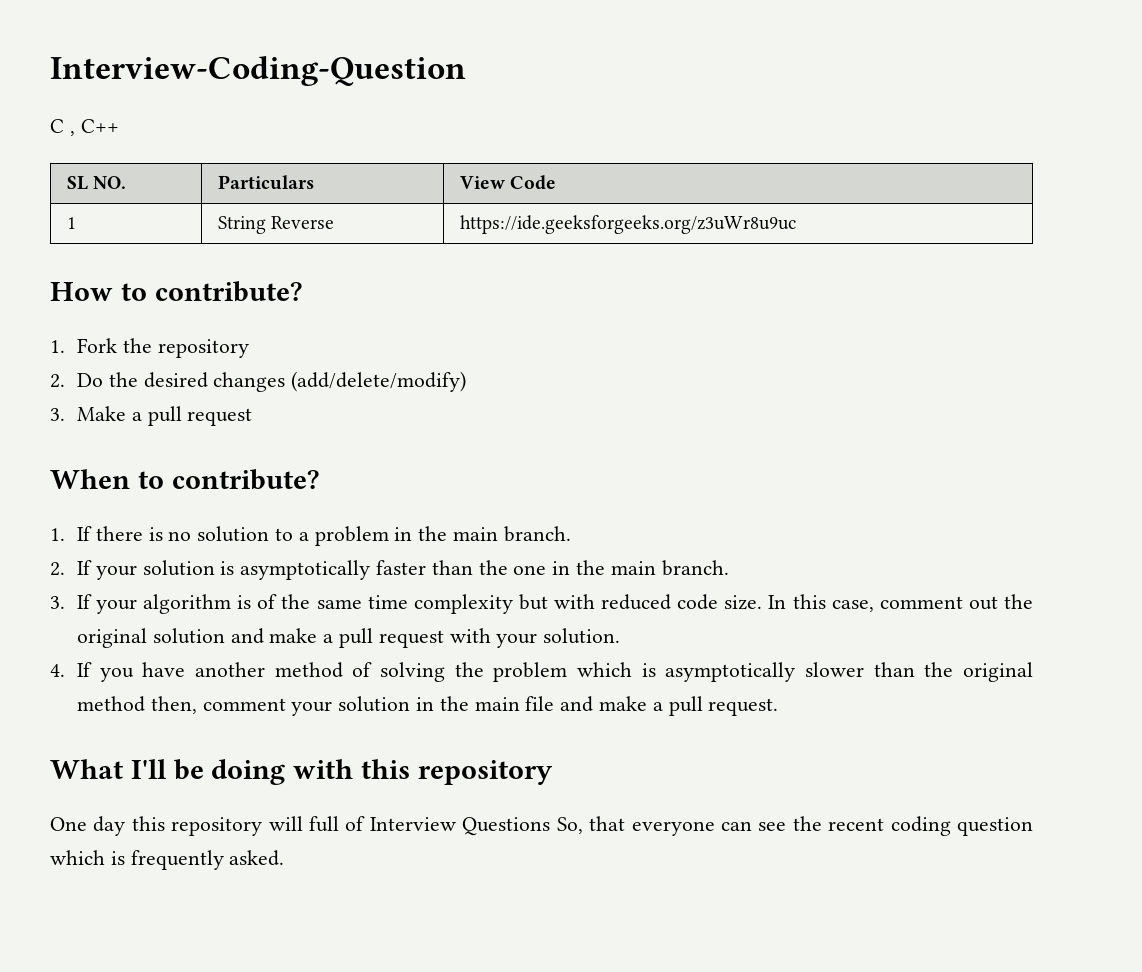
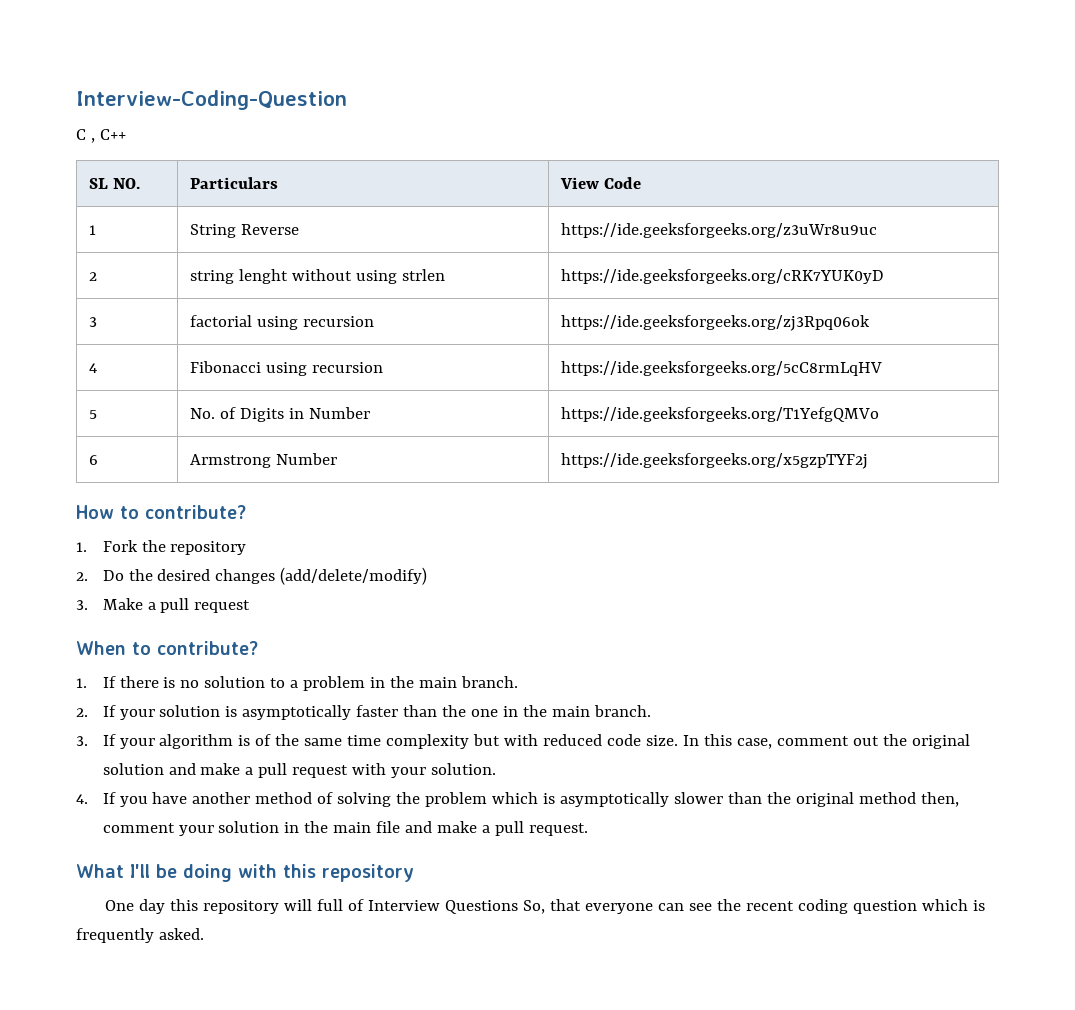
+ 2 | string lenght without using strlen | https://ide.geeksforgeeks.org/cRK7YUK0yD
+ 3 | factorial using recursion | https://ide.geeksforgeeks.org/zj3Rpq06ok
+ 4 | Fibonacci using recursion | https://ide.geeksforgeeks.org/5cC8rmLqHV
+ 5 | No. of Digits in Number | https://ide.geeksforgeeks.org/T1YefgQMVo
+ 6 | Armstrong Number | https://ide.geeksforgeeks.org/x5gzpTYF2j

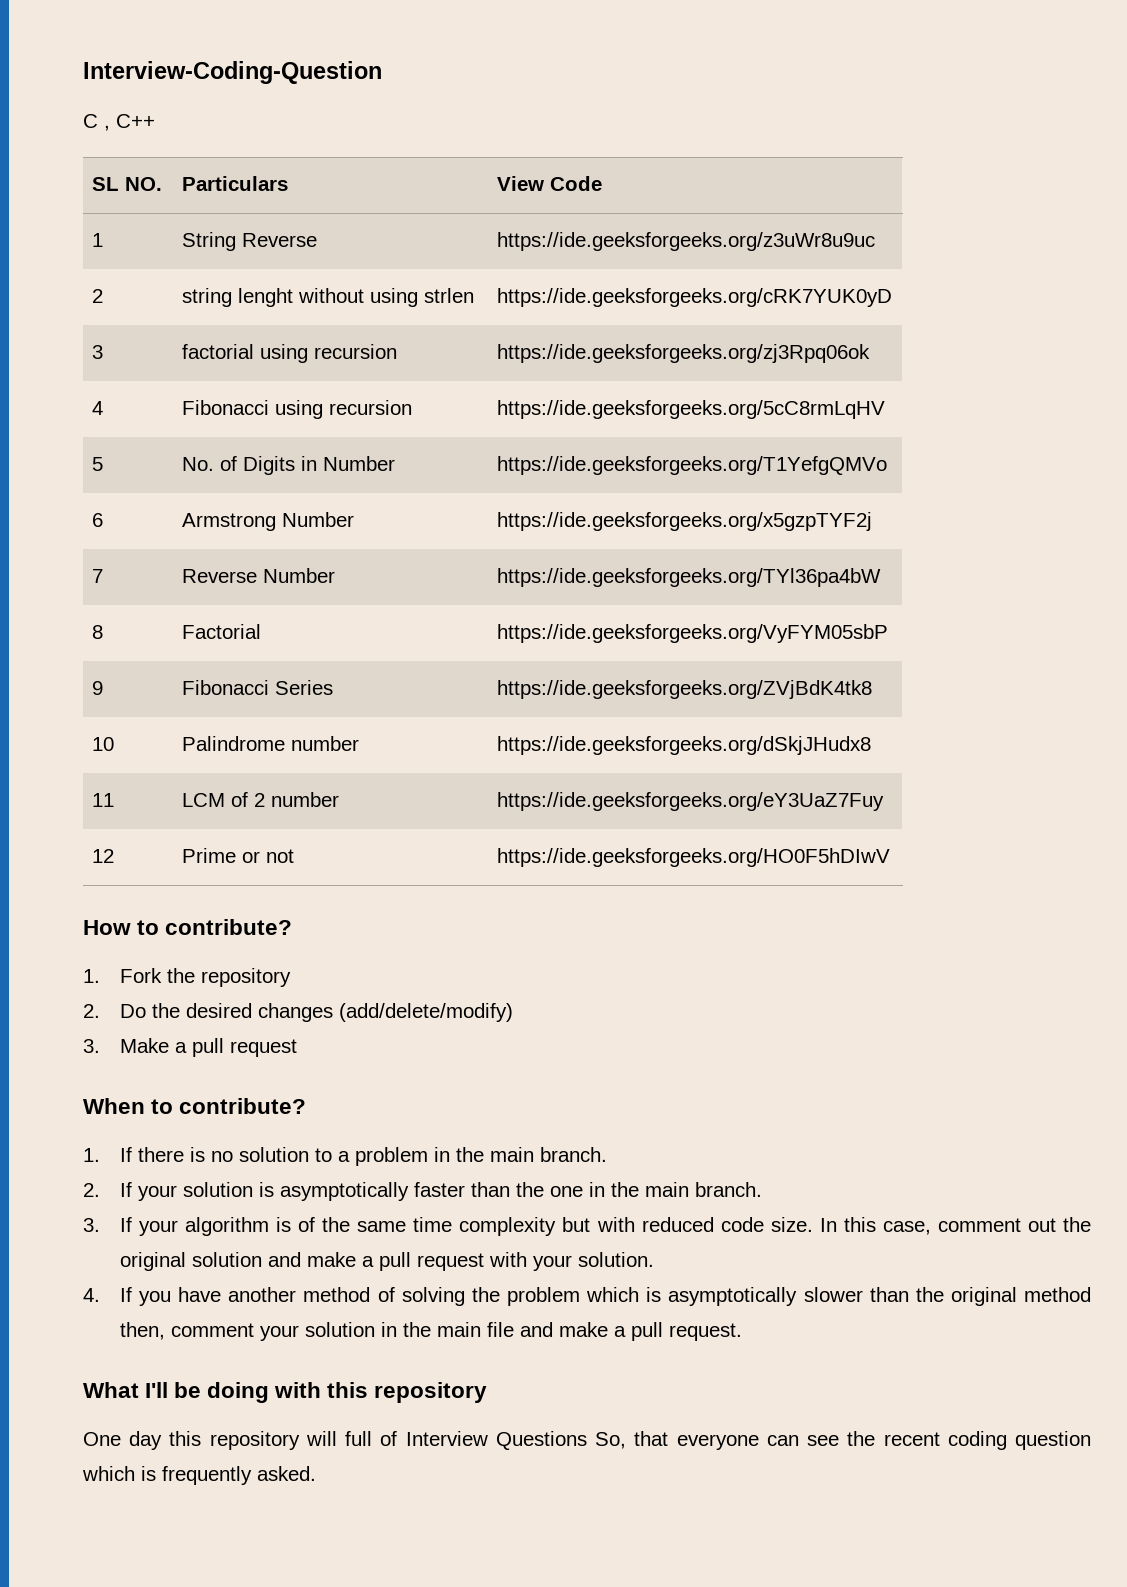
+ 7 | Reverse Number | https://ide.geeksforgeeks.org/TYl36pa4bW
+ 8 | Factorial | https://ide.geeksforgeeks.org/VyFYM05sbP
+ 9 | Fibonacci Series | https://ide.geeksforgeeks.org/ZVjBdK4tk8
+ 10 | Palindrome number | https://ide.geeksforgeeks.org/dSkjJHudx8
+ 11 | LCM of 2 number | https://ide.geeksforgeeks.org/eY3UaZ7Fuy
+ 12 | Prime or not | https://ide.geeksforgeeks.org/HO0F5hDIwV

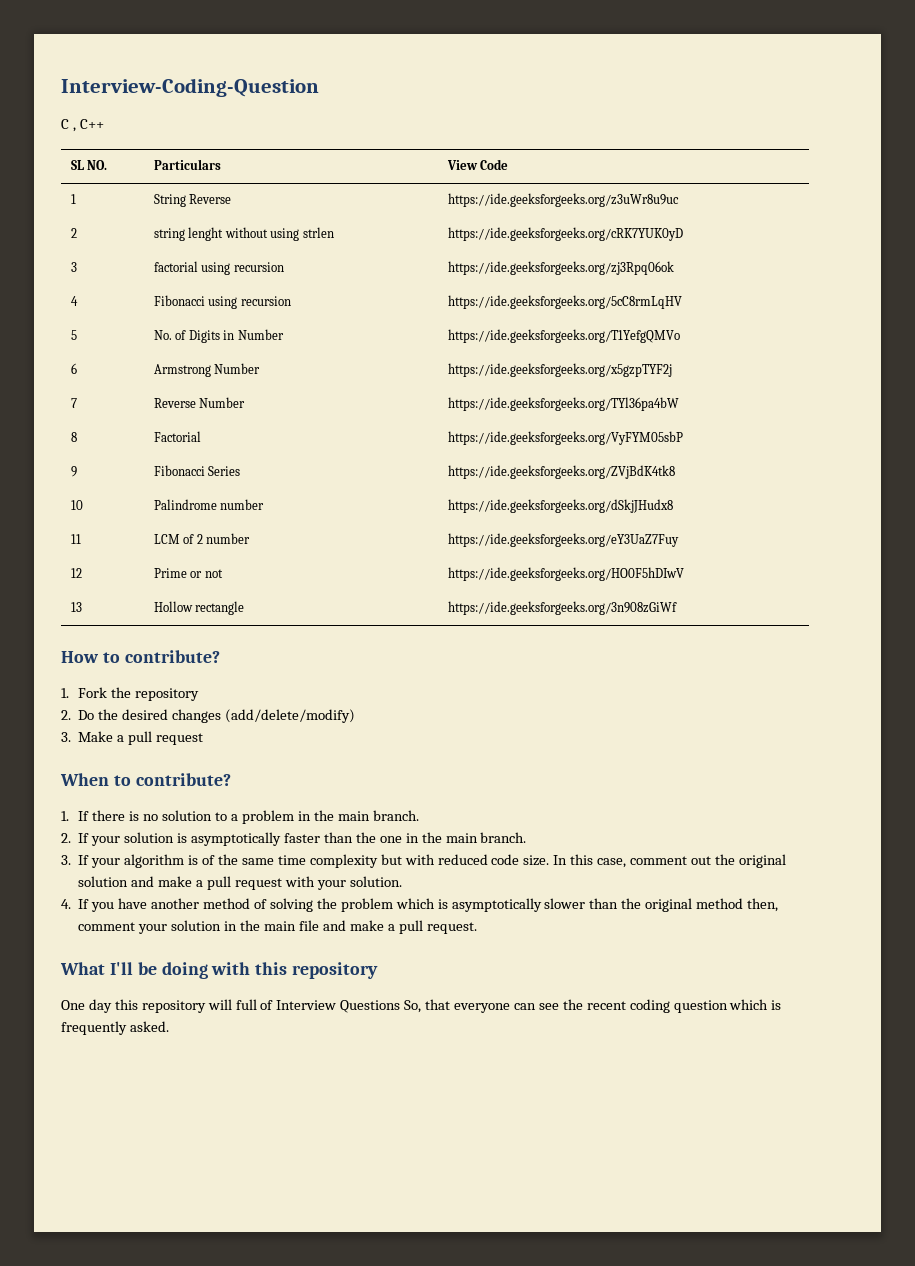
+ 13 | Hollow rectangle | https://ide.geeksforgeeks.org/3n908zGiWf

